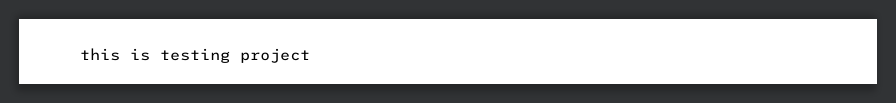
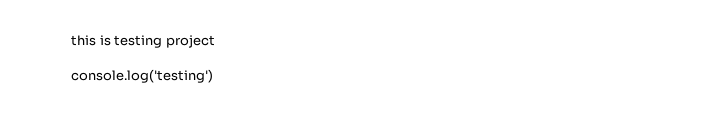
+ console.log('testing')

